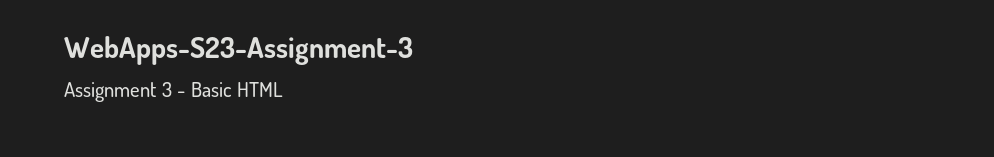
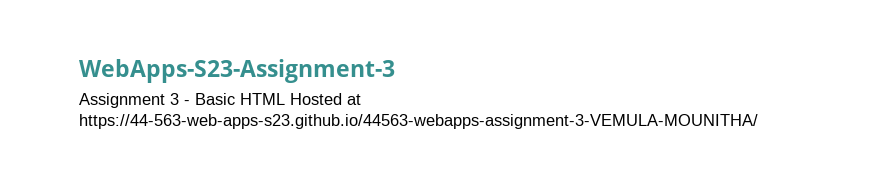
- Assignment 3 - Basic HTML
+ Assignment 3 - Basic HTML Hosted at https://44-563-web-apps-s23.github.io/44563-webapps-assignment-3-VEMULA-MOUNITHA/

